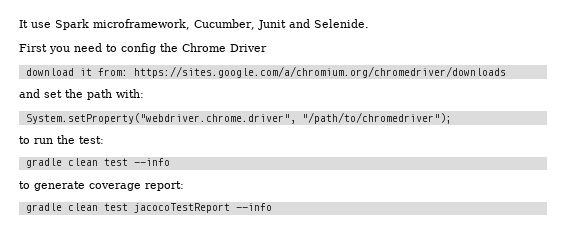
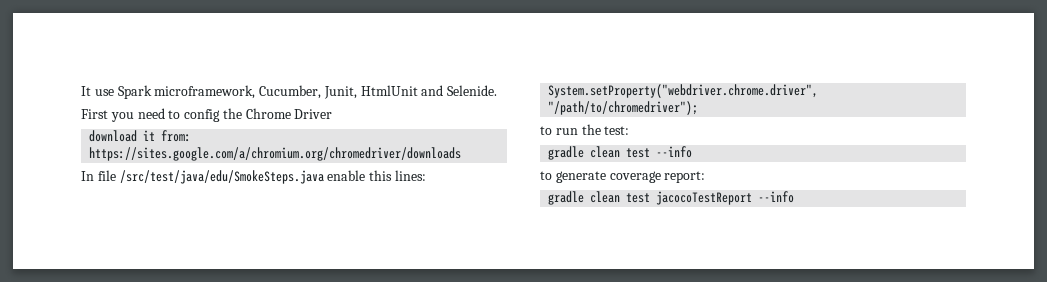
- It use Spark microframework, Cucumber, Junit and Selenide.
+ It use Spark microframework, Cucumber, Junit, HtmlUnit and Selenide.
- and set the path with:
+ In file /src/test/java/edu/SmokeSteps.java enable this lines:

